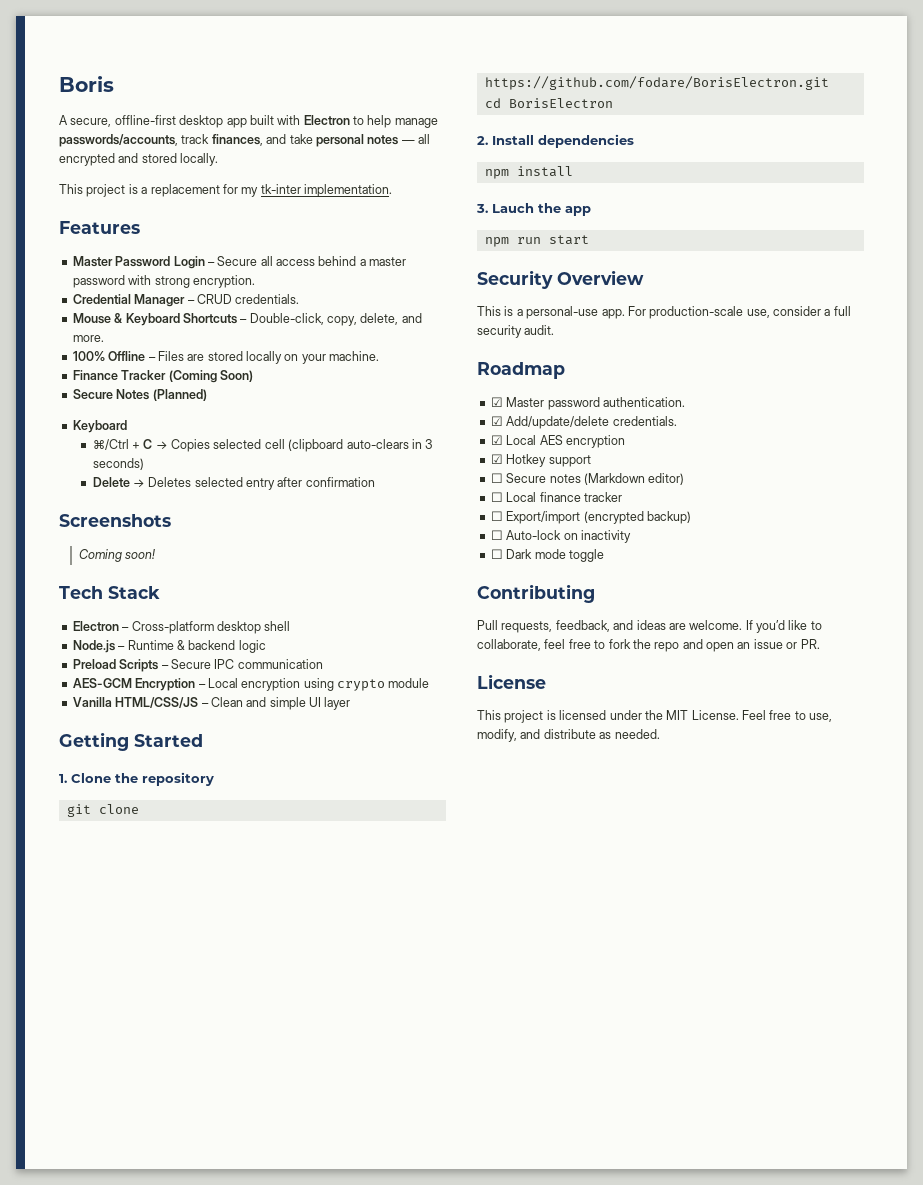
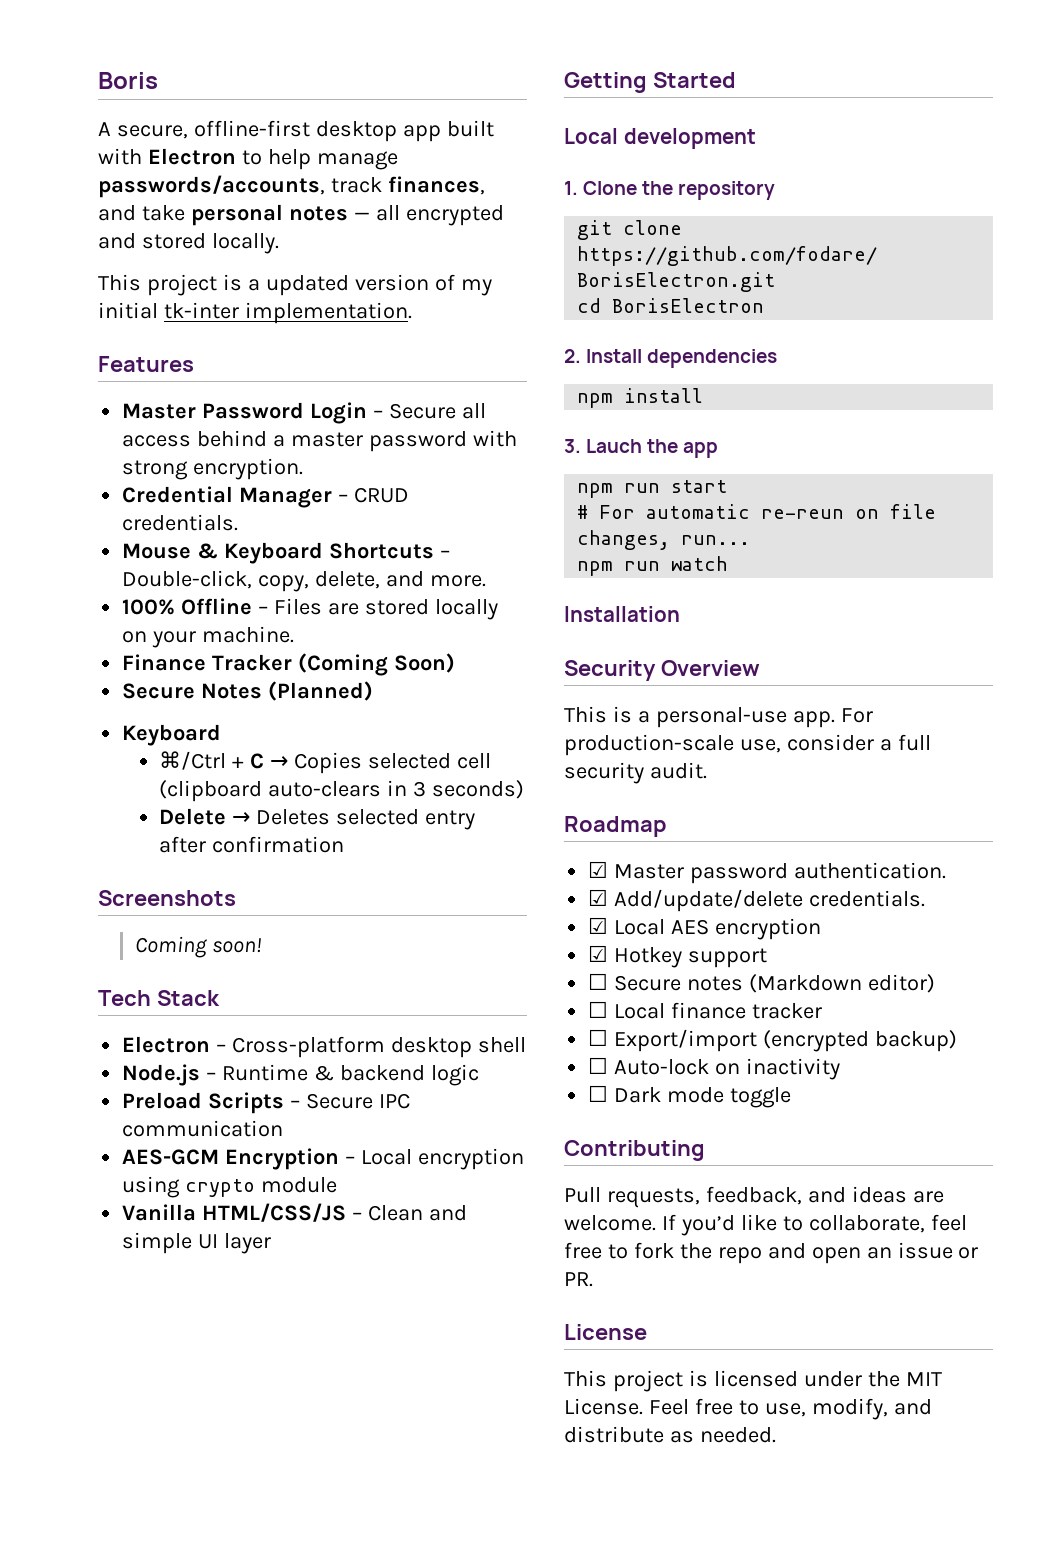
- This project is a replacement for my tk-inter implementation.
+ This project is a updated version of my initial tk-inter implementation.
+ Local development
+ # For automatic re-reun on file changes, run...
+ npm run watch
+ Installation

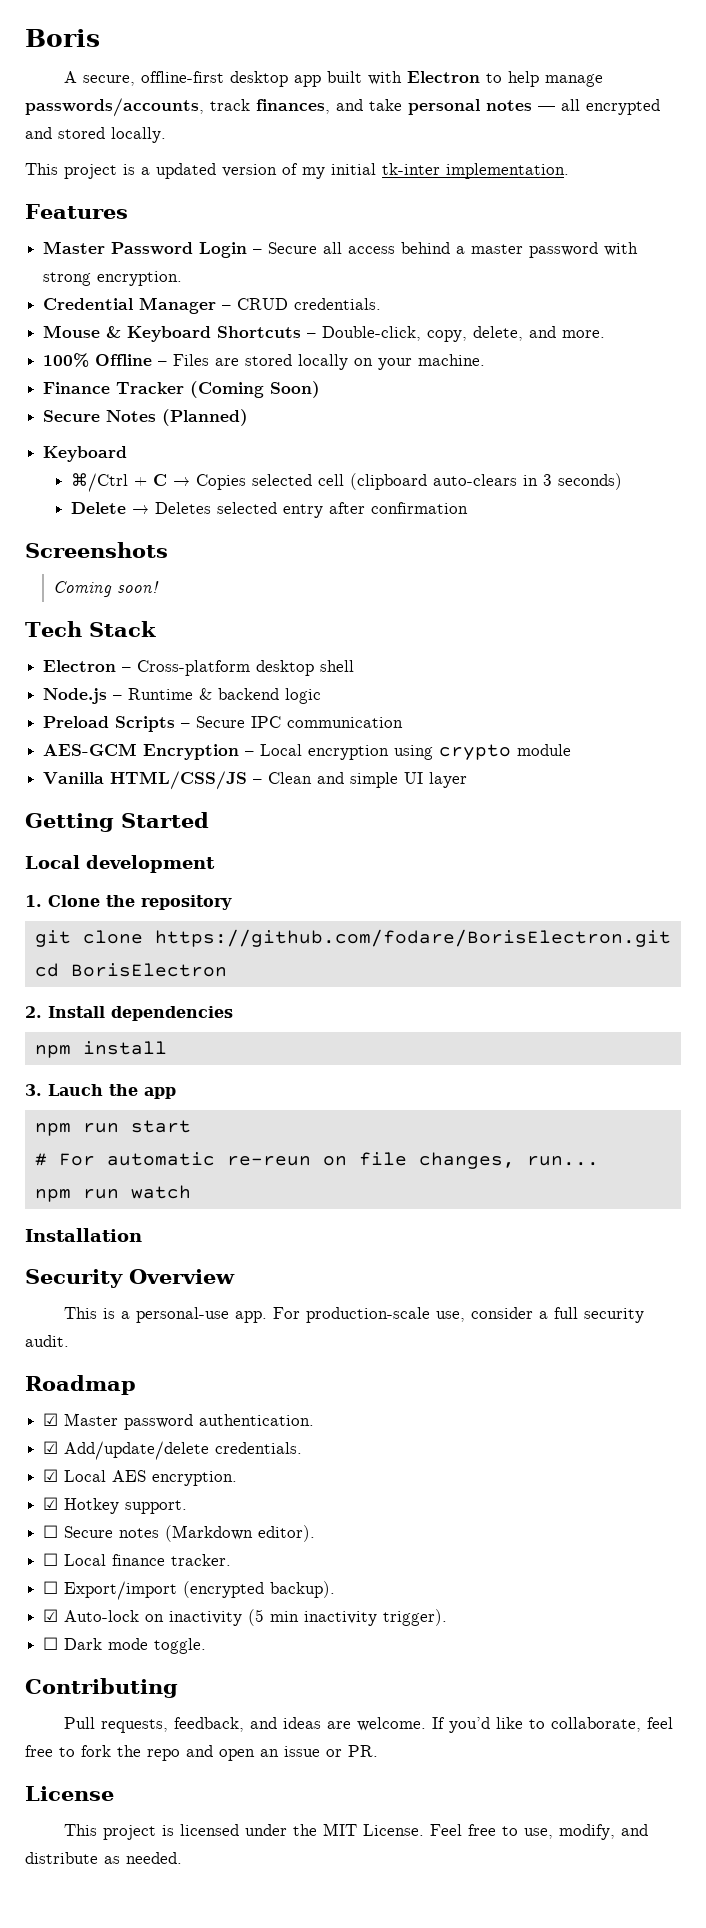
- ☑ Local AES encryption
+ ☑ Local AES encryption.
- ☑ Hotkey support
+ ☑ Hotkey support.
- ☐ Secure notes (Markdown editor)
+ ☐ Secure notes (Markdown editor).
- ☐ Local finance tracker
+ ☐ Local finance tracker.
- ☐ Export/import (encrypted backup)
- ☐ Auto-lock on inactivity
+ ☐ Export/import (encrypted backup).
+ ☑ Auto-lock on inactivity (5 min inactivity trigger).
- ☐ Dark mode toggle
+ ☐ Dark mode toggle.

